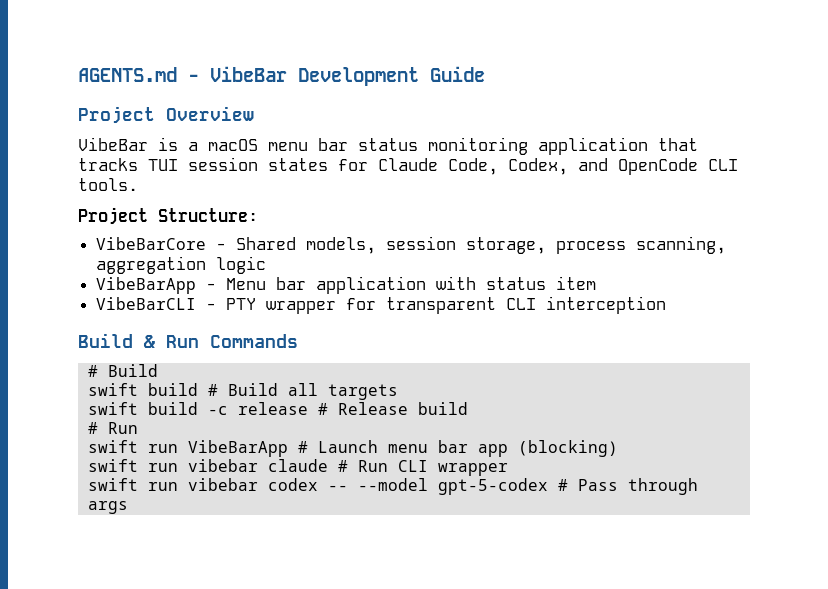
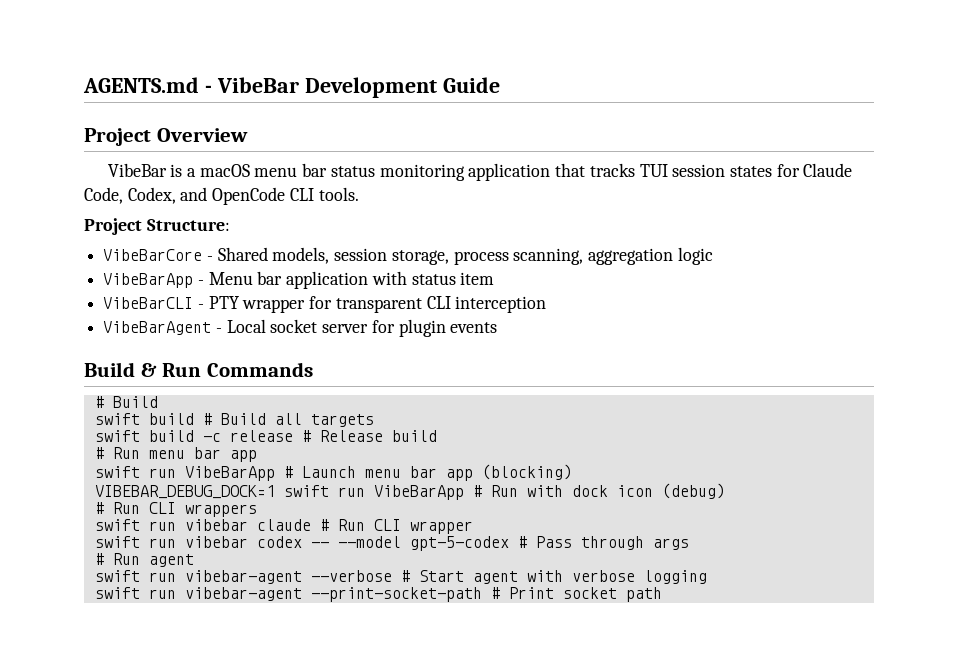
+ VibeBarAgent - Local socket server for plugin events
  swift build -c release # Release build
- # Run
+ # Run menu bar app
+ VIBEBAR_DEBUG_DOCK=1 swift run VibeBarApp # Run with dock icon (debug)
+ # Run CLI wrappers
+ # Run agent
+ swift run vibebar-agent --verbose # Start agent with verbose logging
+ swift run vibebar-agent --print-socket-path # Print socket path

